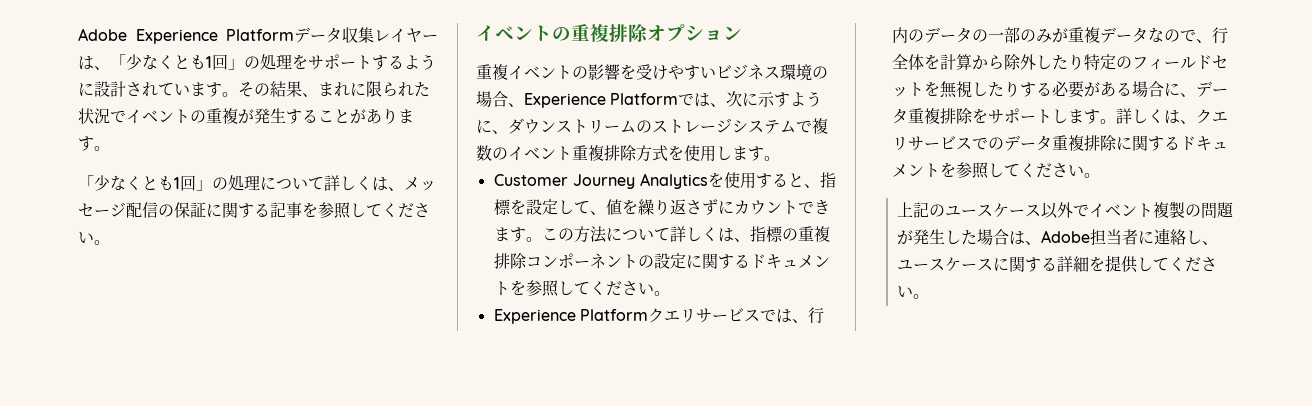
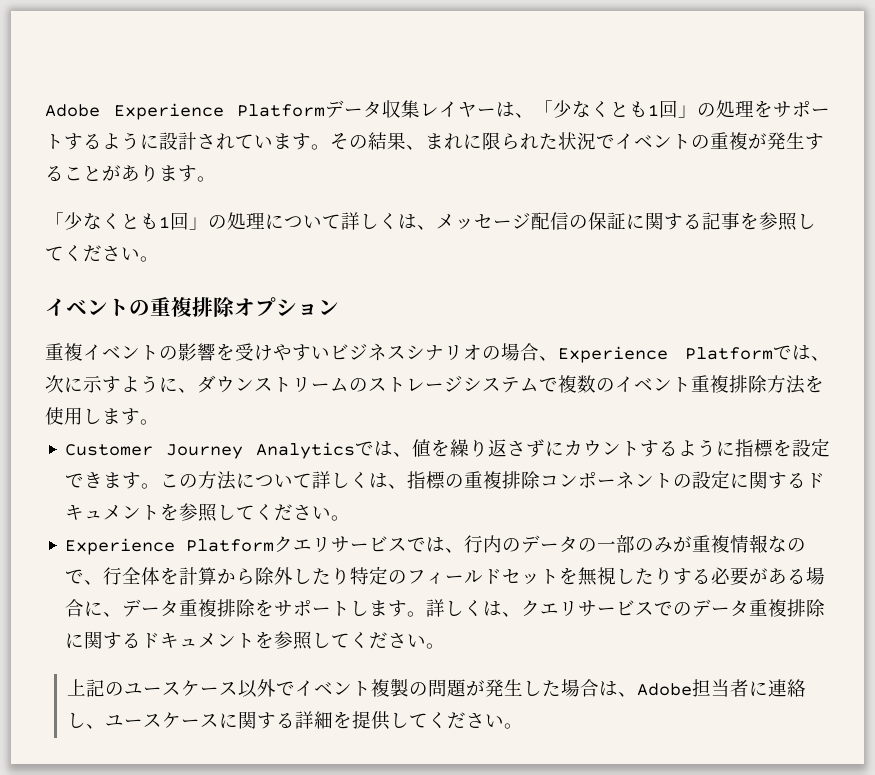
- 重複イベントの影響を受けやすいビジネス環境の場合、Experience Platformでは、次に示すように、ダウンストリームのストレージシステムで複数のイベント重複排除方式を使用します。
+ 重複イベントの影響を受けやすいビジネスシナリオの場合、Experience Platformでは、次に示すように、ダウンストリームのストレージシステムで複数のイベント重複排除方法を使用します。
- Customer Journey Analyticsを使用すると、指標を設定して、値を繰り返さずにカウントできます。
+ Customer Journey Analyticsでは、値を繰り返さずにカウントするように指標を設定できます。
- Experience Platformクエリサービスでは、行内のデータの一部のみが重複データなので、行全体を計算から除外したり特定のフィールドセットを無視したりする必要がある場合に、データ重複排除をサポートします。
+ Experience Platformクエリサービスでは、行内のデータの一部のみが重複情報なので、行全体を計算から除外したり特定のフィールドセットを無視したりする必要がある場合に、データ重複排除をサポートします。

